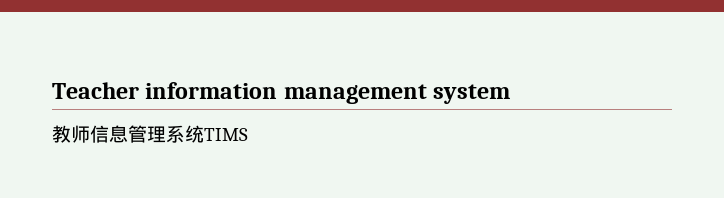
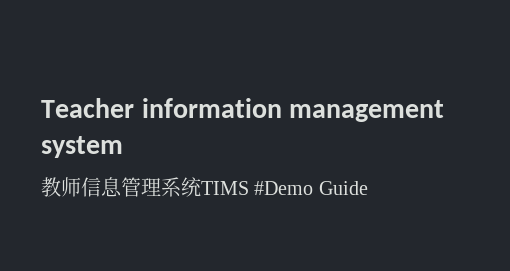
- 教师信息管理系统TIMS
+ 教师信息管理系统TIMS #Demo Guide

